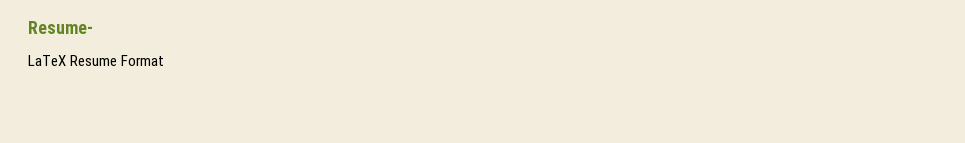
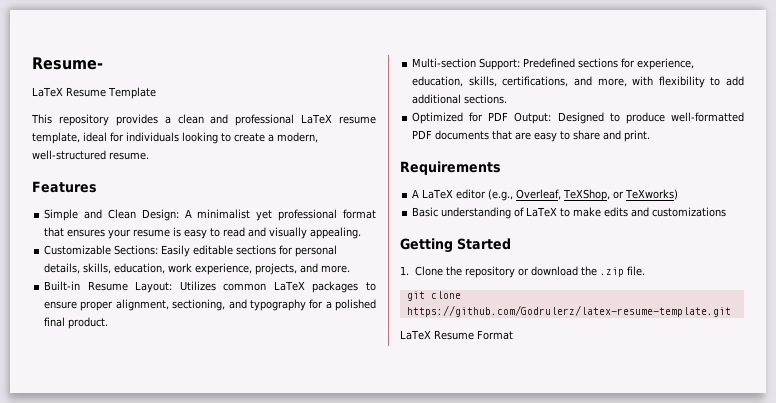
+ LaTeX Resume Template
+ This repository provides a clean and professional LaTeX resume template, ideal for individuals looking to create a modern, well-structured resume.
+ Features
+ Simple and Clean Design: A minimalist yet professional format that ensures your resume is easy to read and visually appealing.
+ Customizable Sections: Easily editable sections for personal details, skills, education, work experience, projects, and more.
+ Built-in Resume Layout: Utilizes common LaTeX packages to ensure proper alignment, sectioning, and typography for a polished final product.
+ Multi-section Support: Predefined sections for experience, education, skills, certifications, and more, with flexibility to add additional sections.
+ Optimized for PDF Output: Designed to produce well-formatted PDF documents that are easy to share and print.
+ Requirements
+ A LaTeX editor (e.g., Overleaf, TeXShop, or TeXworks)
+ Basic understanding of LaTeX to make edits and customizations
+ Getting Started
+ 1. Clone the repository or download the .zip file.
+ git clone https://github.com/Godrulerz/latex-resume-template.git

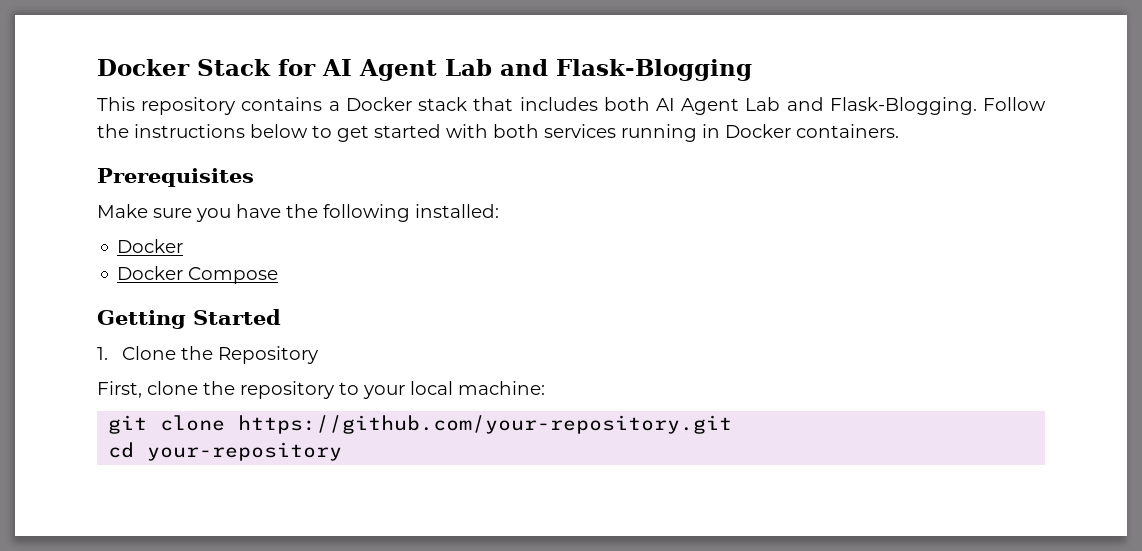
- Resume-
- LaTeX Resume Template
- This repository provides a clean and professional LaTeX resume template, ideal for individuals looking to create a modern, well-structured resume.
- Features
- Simple and Clean Design: A minimalist yet professional format that ensures your resume is easy to read and visually appealing.
- Customizable Sections: Easily editable sections for personal details, skills, education, work experience, projects, and more.
- Built-in Resume Layout: Utilizes common LaTeX packages to ensure proper alignment, sectioning, and typography for a polished final product.
- Multi-section Support: Predefined sections for experience, education, skills, certifications, and more, with flexibility to add additional sections.
- Optimized for PDF Output: Designed to produce well-formatted PDF documents that are easy to share and print.
- Requirements
- A LaTeX editor (e.g., Overleaf, TeXShop, or TeXworks)
- Basic understanding of LaTeX to make edits and customizations
+ Docker Stack for AI Agent Lab and Flask-Blogging
+ This repository contains a Docker stack that includes both AI Agent Lab and Flask-Blogging. Follow the instructions below to get started with both services running in Docker containers.
+ Prerequisites
+ Make sure you have the following installed:
+ Docker
+ Docker Compose
- 1. Clone the repository or download the .zip file.
- git clone https://github.com/Godrulerz/latex-resume-template.git
- LaTeX Resume Format
+ 1. Clone the Repository
+ First, clone the repository to your local machine:
+ git clone https://github.com/your-repository.git
+ cd your-repository

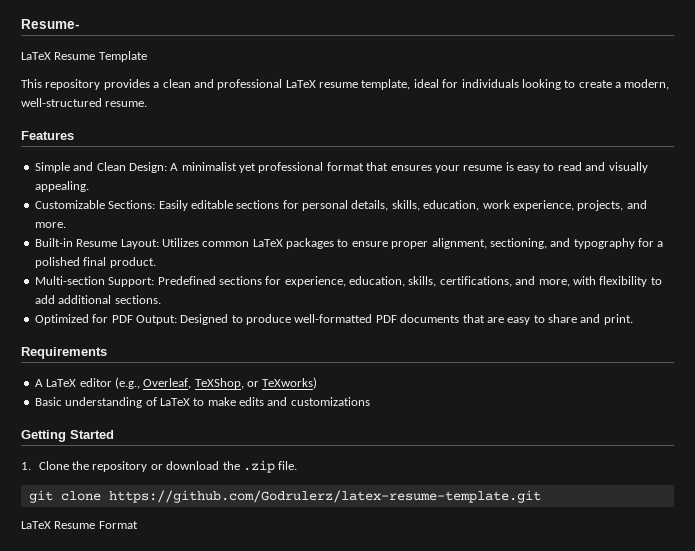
- Docker Stack for AI Agent Lab and Flask-Blogging
- This repository contains a Docker stack that includes both AI Agent Lab and Flask-Blogging. Follow the instructions below to get started with both services running in Docker containers.
- Prerequisites
- Make sure you have the following installed:
- Docker
- Docker Compose
+ Resume-
+ LaTeX Resume Template
+ This repository provides a clean and professional LaTeX resume template, ideal for individuals looking to create a modern, well-structured resume.
+ Features
+ Simple and Clean Design: A minimalist yet professional format that ensures your resume is easy to read and visually appealing.
+ Customizable Sections: Easily editable sections for personal details, skills, education, work experience, projects, and more.
+ Built-in Resume Layout: Utilizes common LaTeX packages to ensure proper alignment, sectioning, and typography for a polished final product.
+ Multi-section Support: Predefined sections for experience, education, skills, certifications, and more, with flexibility to add additional sections.
+ Optimized for PDF Output: Designed to produce well-formatted PDF documents that are easy to share and print.
+ Requirements
+ A LaTeX editor (e.g., Overleaf, TeXShop, or TeXworks)
+ Basic understanding of LaTeX to make edits and customizations
- 1. Clone the Repository
- First, clone the repository to your local machine:
- git clone https://github.com/your-repository.git
- cd your-repository
+ 1. Clone the repository or download the .zip file.
+ git clone https://github.com/Godrulerz/latex-resume-template.git
+ LaTeX Resume Format

